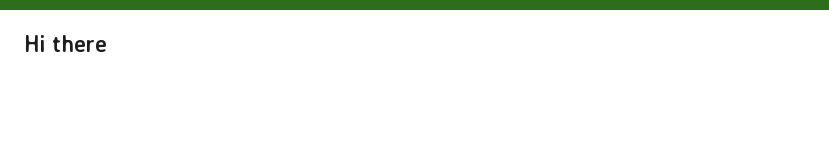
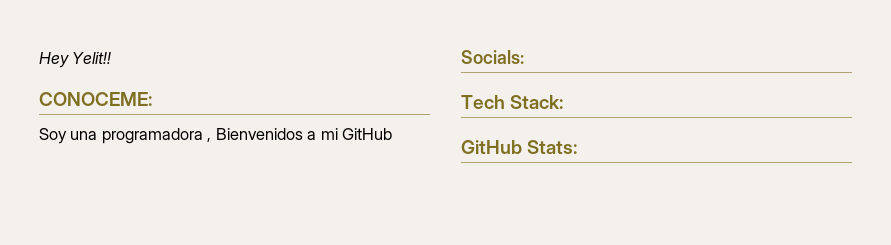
- Hi there
+ Hey Yelit!!
+ CONOCEME:
+ Soy una programadora , Bienvenidos a mi GitHub
+ Socials:
+ Tech Stack:
+ GitHub Stats:

